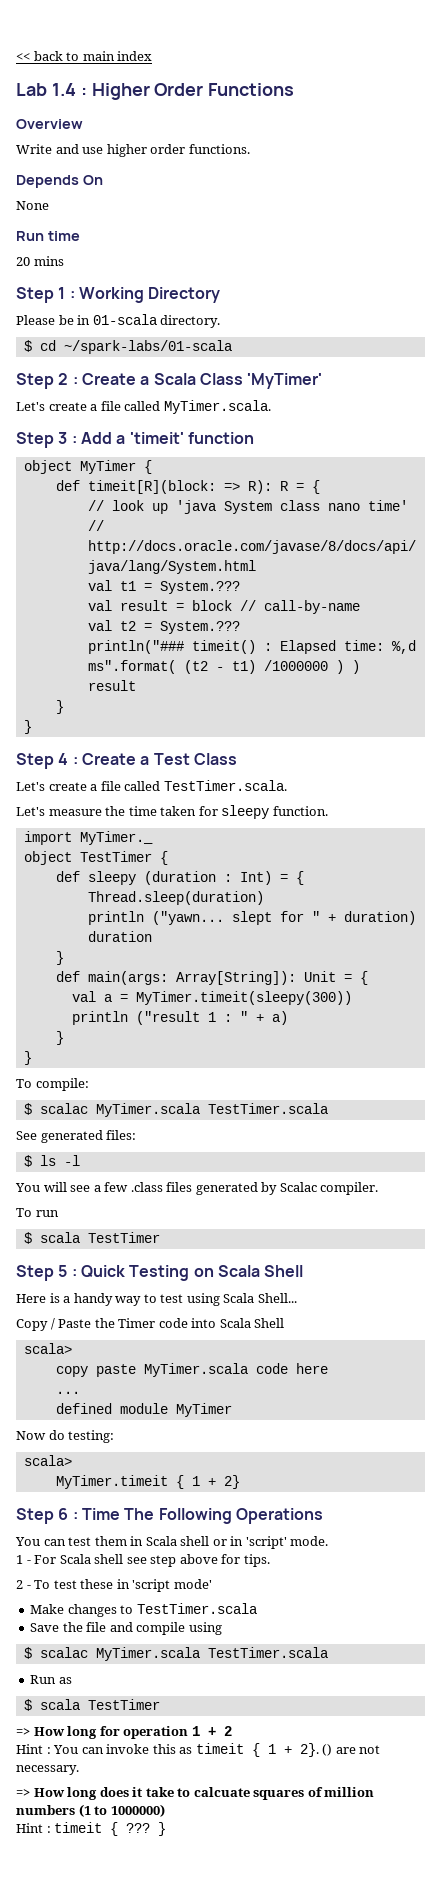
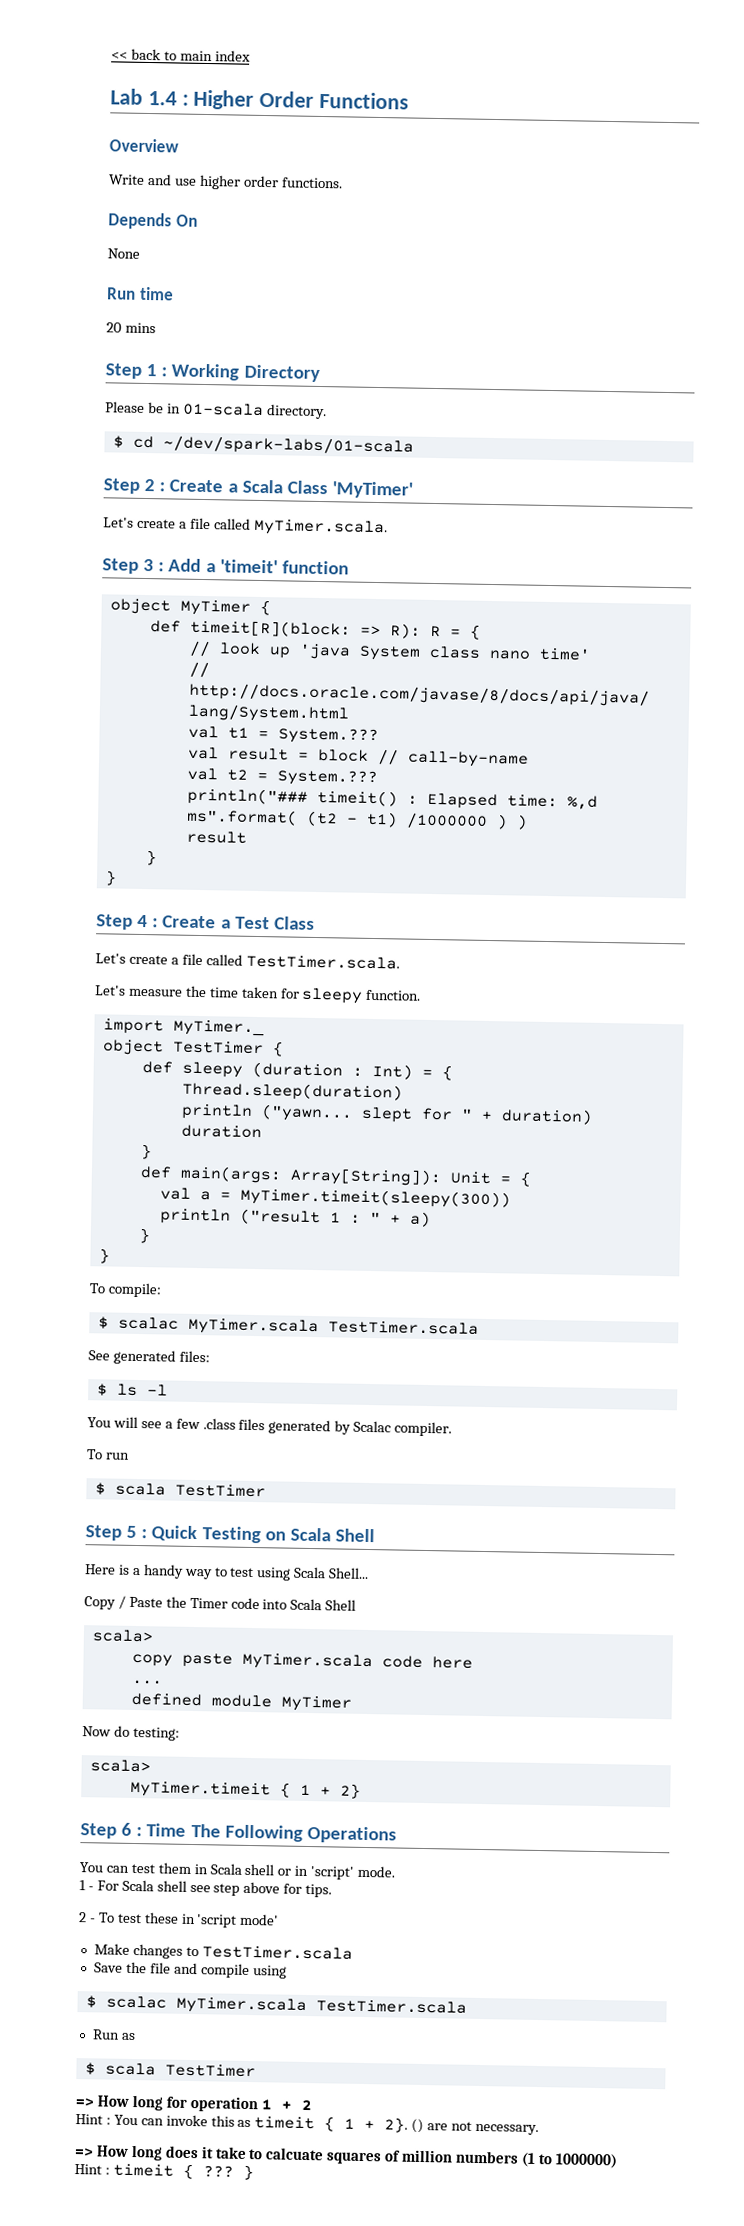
- $ cd ~/spark-labs/01-scala
+ $ cd ~/dev/spark-labs/01-scala

